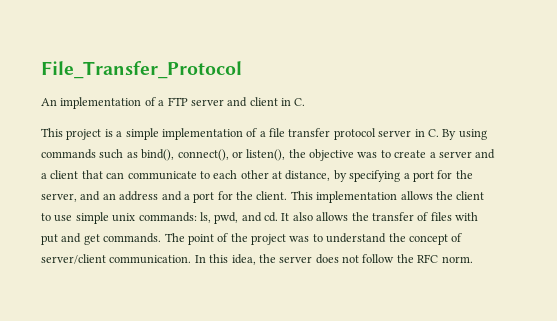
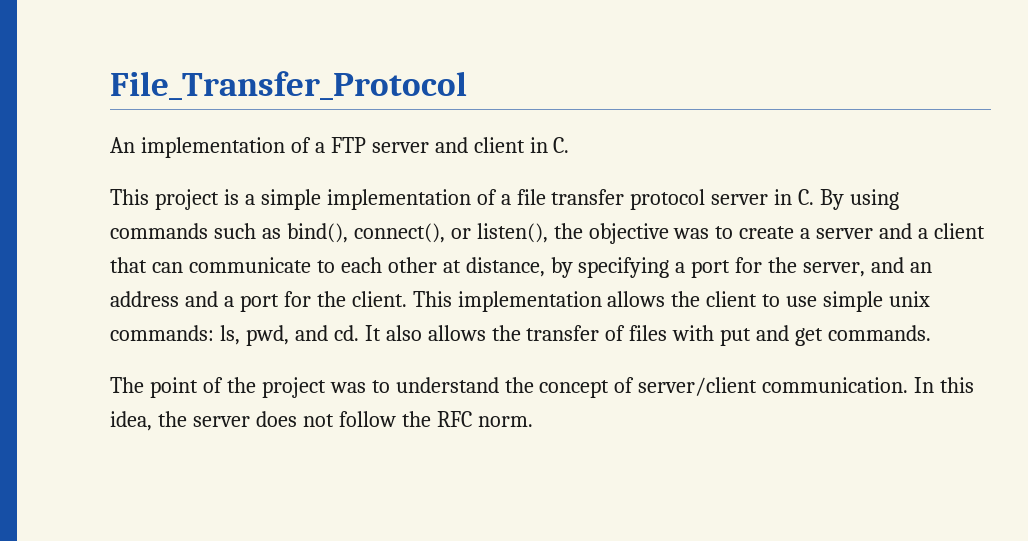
- It also allows the transfer of files with put and get commands. The point of the project was to understand the concept of server/client communication.
+ It also allows the transfer of files with put and get commands.
+ The point of the project was to understand the concept of server/client communication.

